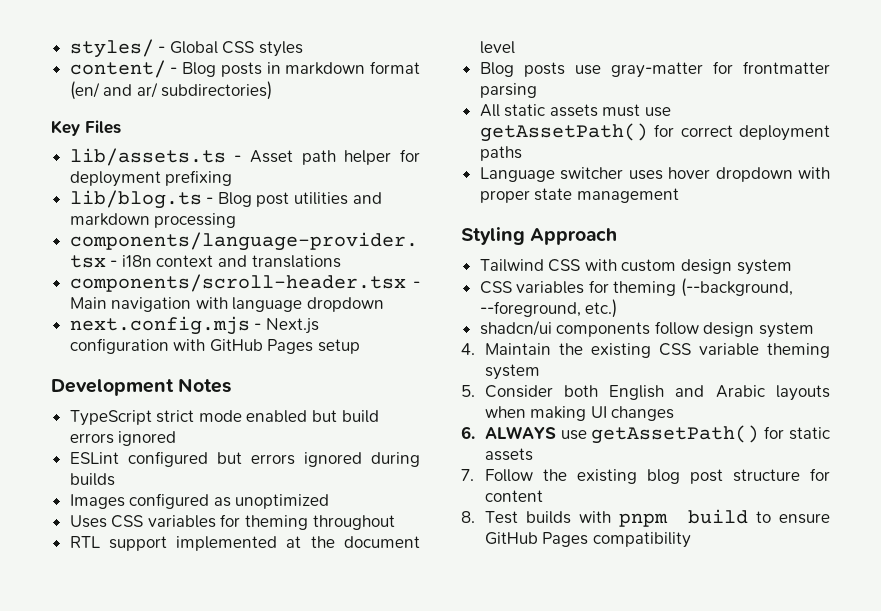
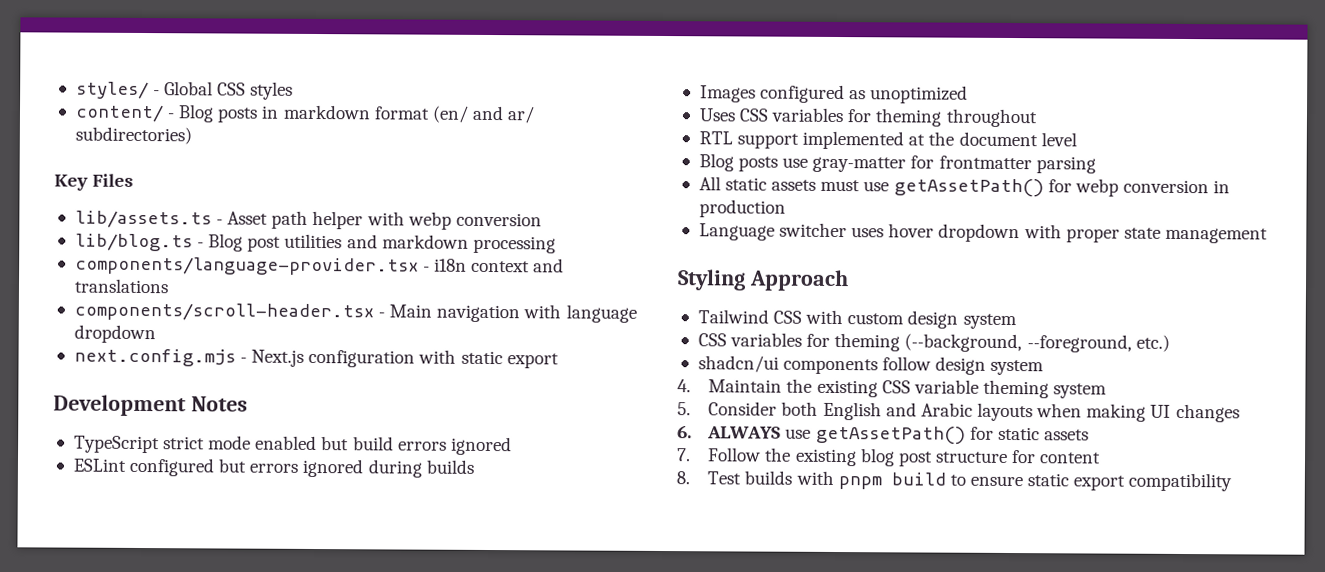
- lib/assets.ts - Asset path helper for deployment prefixing
+ lib/assets.ts - Asset path helper with webp conversion
- next.config.mjs - Next.js configuration with GitHub Pages setup
+ next.config.mjs - Next.js configuration with static export
- All static assets must use getAssetPath() for correct deployment paths
+ All static assets must use getAssetPath() for webp conversion in production
- 8. Test builds with pnpm build to ensure GitHub Pages compatibility
+ 8. Test builds with pnpm build to ensure static export compatibility

